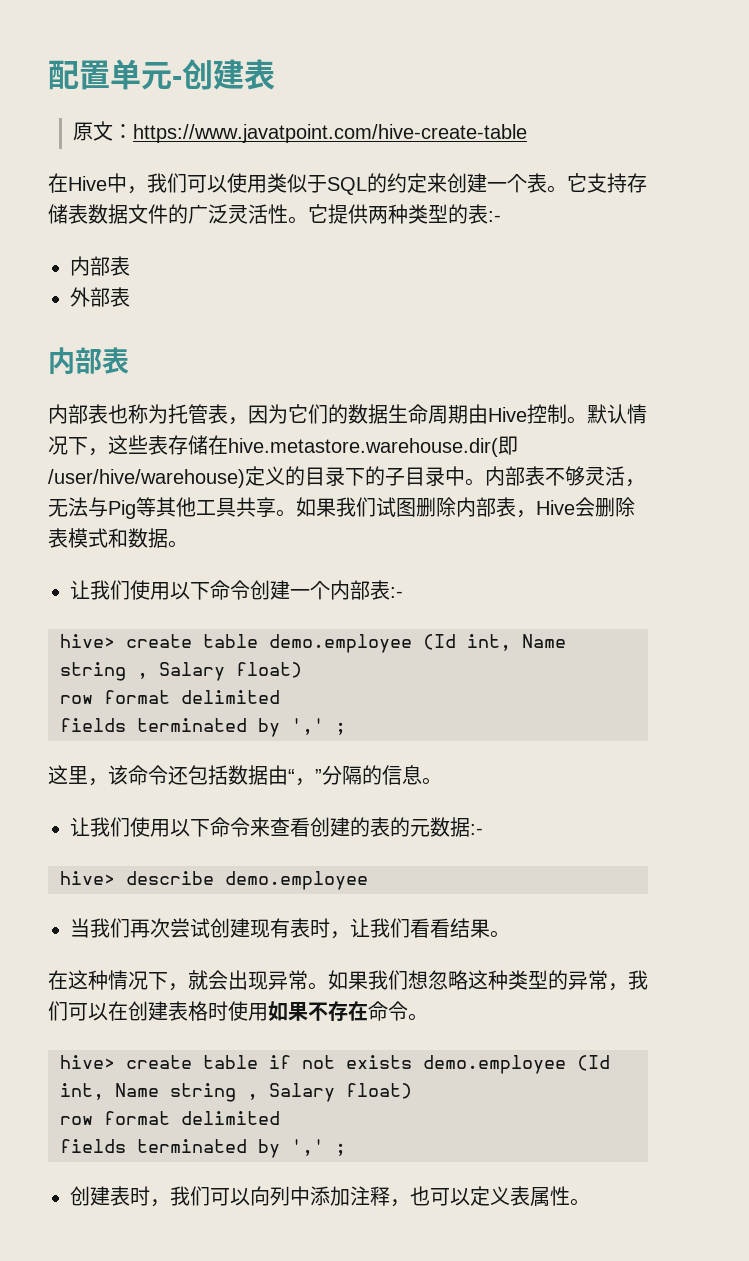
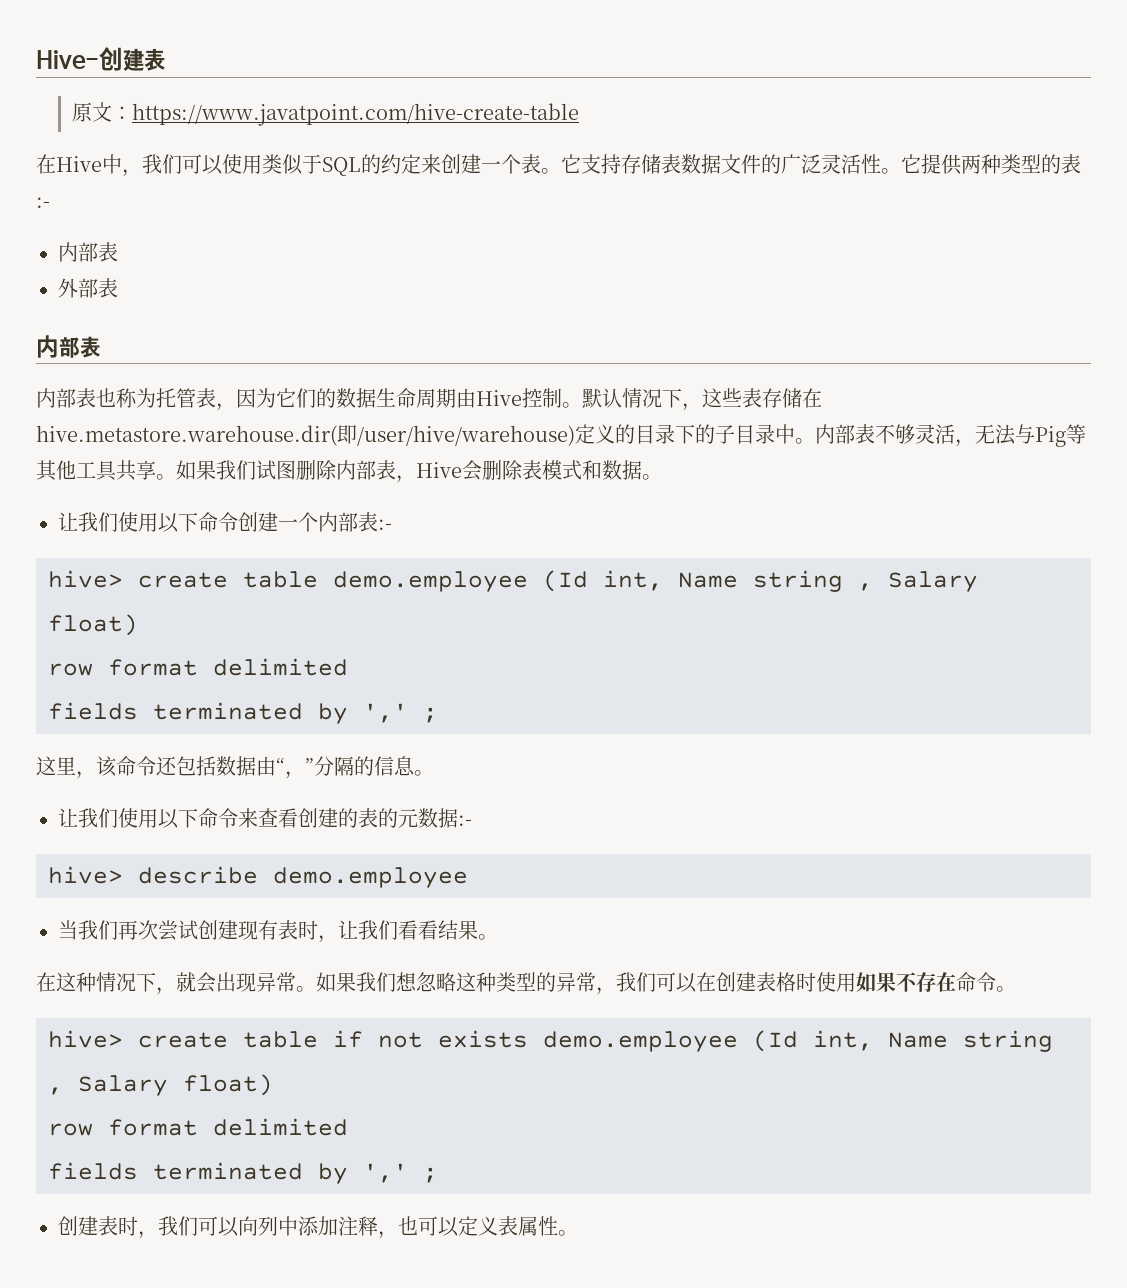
- 配置单元-创建表
+ Hive-创建表

